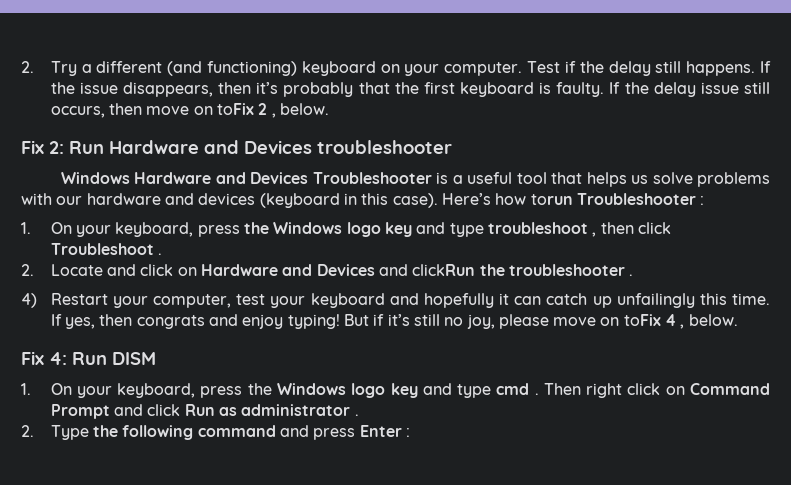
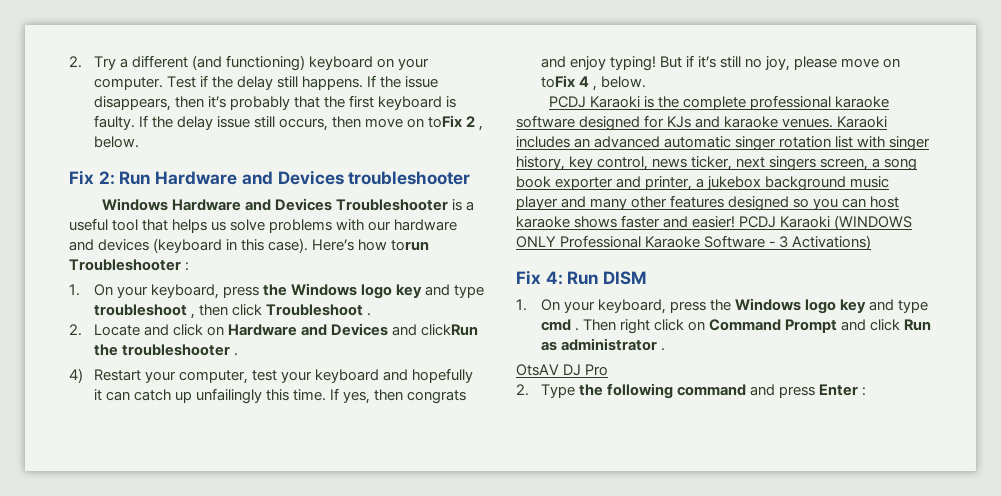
+ PCDJ Karaoki is the complete professional karaoke software designed for KJs and karaoke venues. Karaoki includes an advanced automatic singer rotation list with singer history, key control, news ticker, next singers screen, a song book exporter and printer, a jukebox background music player and many other features designed so you can host karaoke shows faster and easier! PCDJ Karaoki (WINDOWS ONLY Professional Karaoke Software - 3 Activations)
+ OtsAV DJ Pro

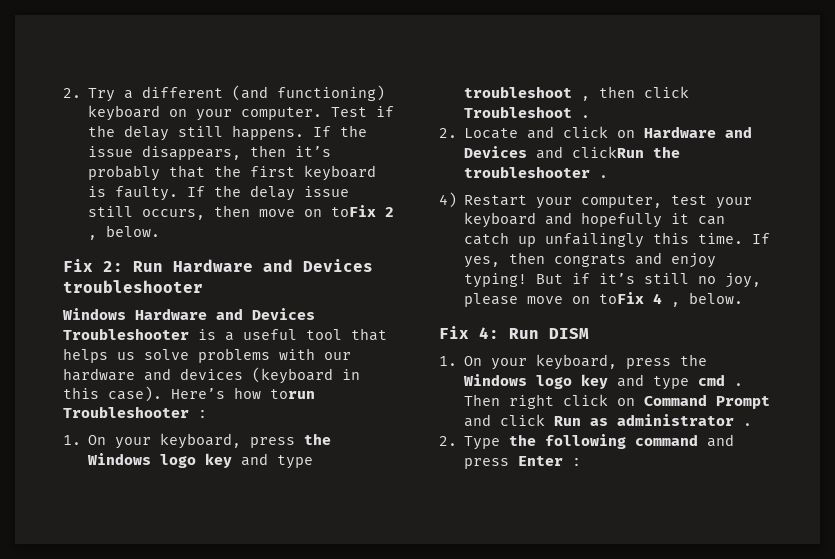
- PCDJ Karaoki is the complete professional karaoke software designed for KJs and karaoke venues. Karaoki includes an advanced automatic singer rotation list with singer history, key control, news ticker, next singers screen, a song book exporter and printer, a jukebox background music player and many other features designed so you can host karaoke shows faster and easier! PCDJ Karaoki (WINDOWS ONLY Professional Karaoke Software - 3 Activations)
- OtsAV DJ Pro

